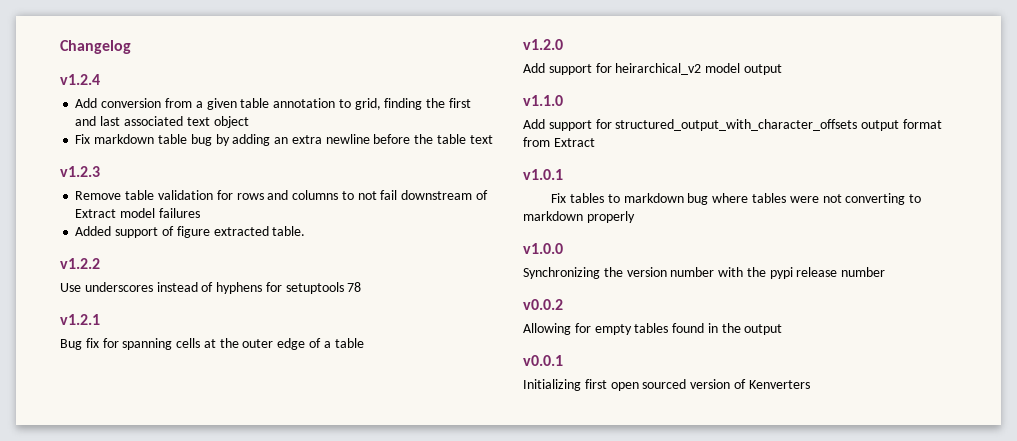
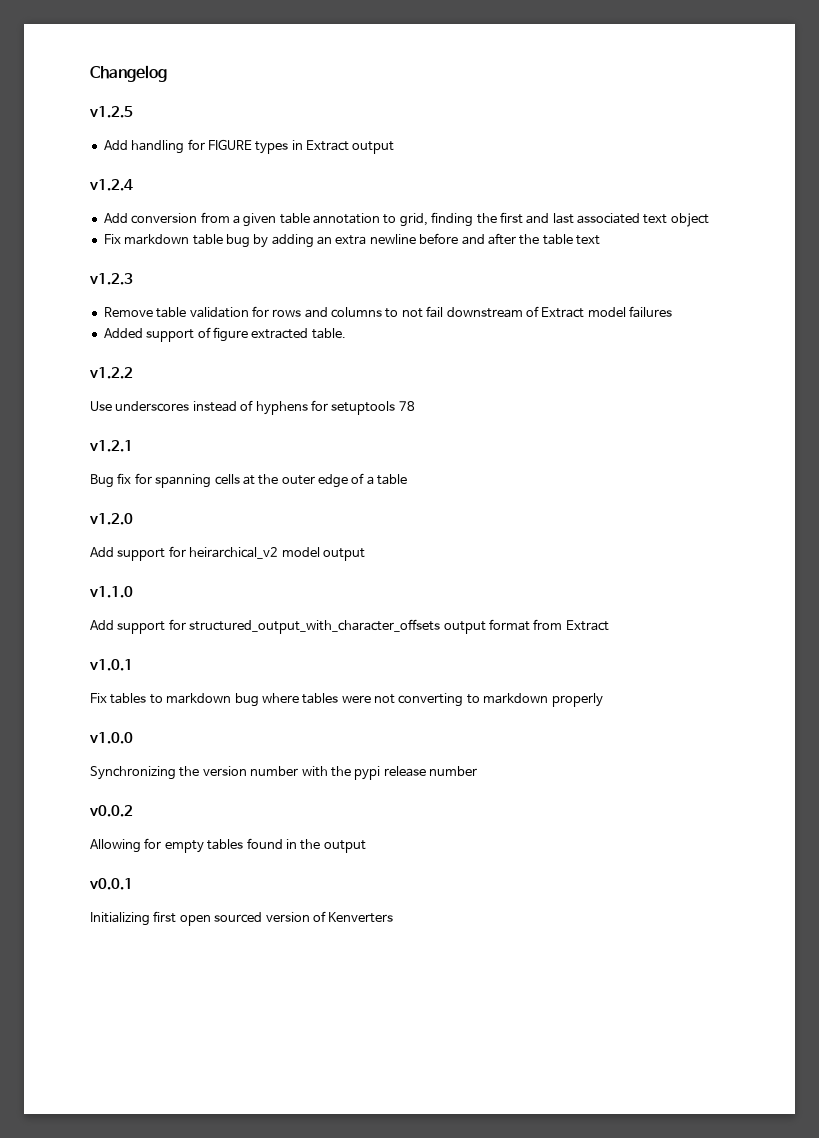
+ v1.2.5
+ Add handling for FIGURE types in Extract output
- Fix markdown table bug by adding an extra newline before the table text
+ Fix markdown table bug by adding an extra newline before and after the table text

